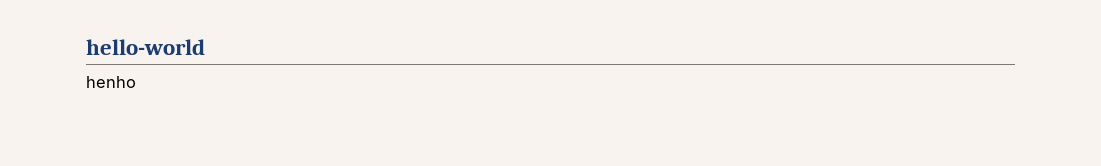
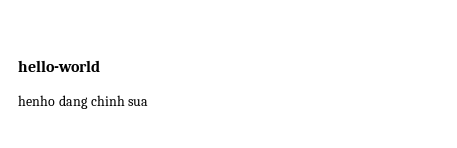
- henho
+ henho dang chinh sua

